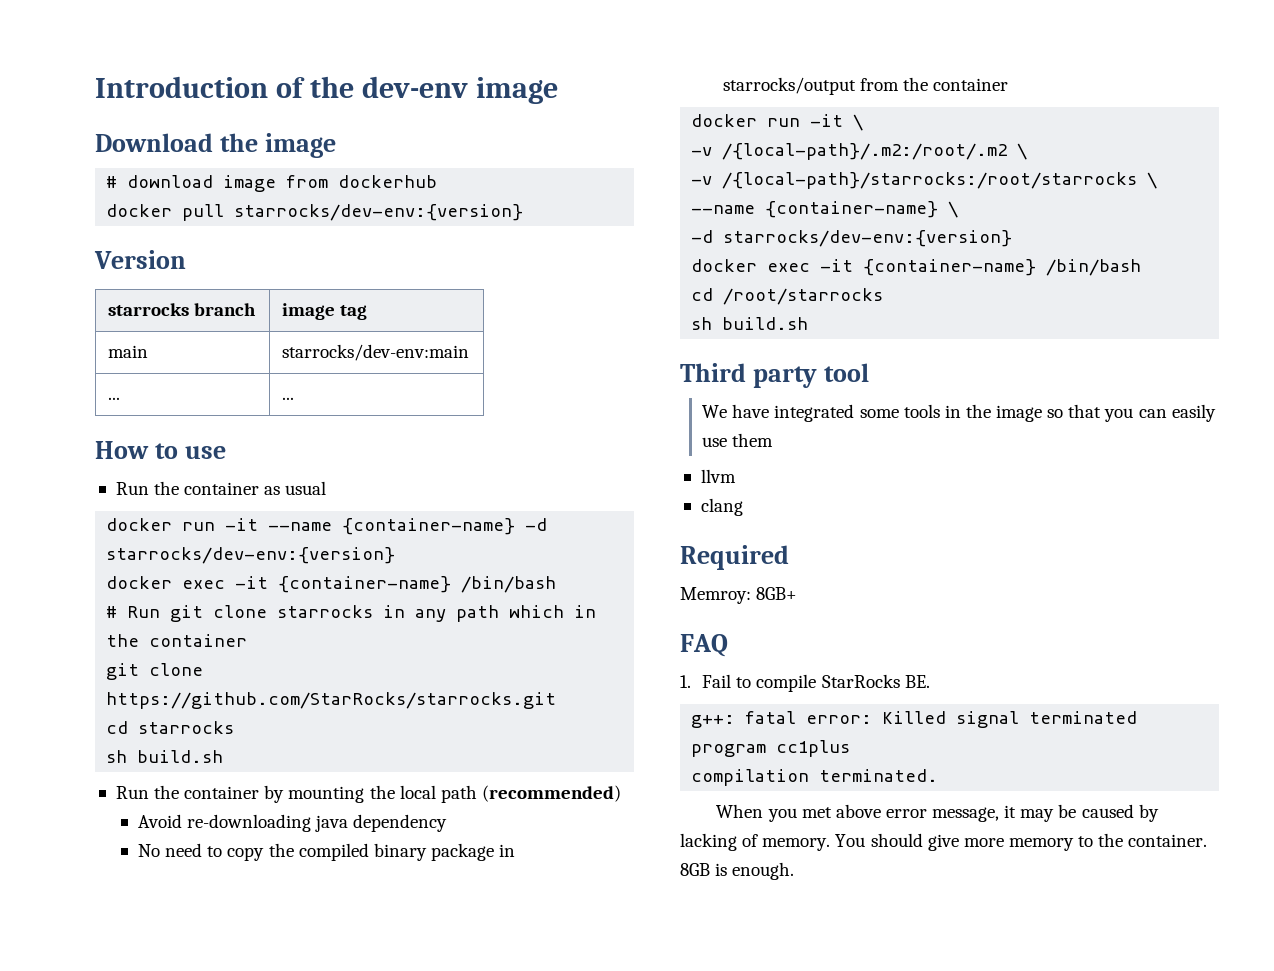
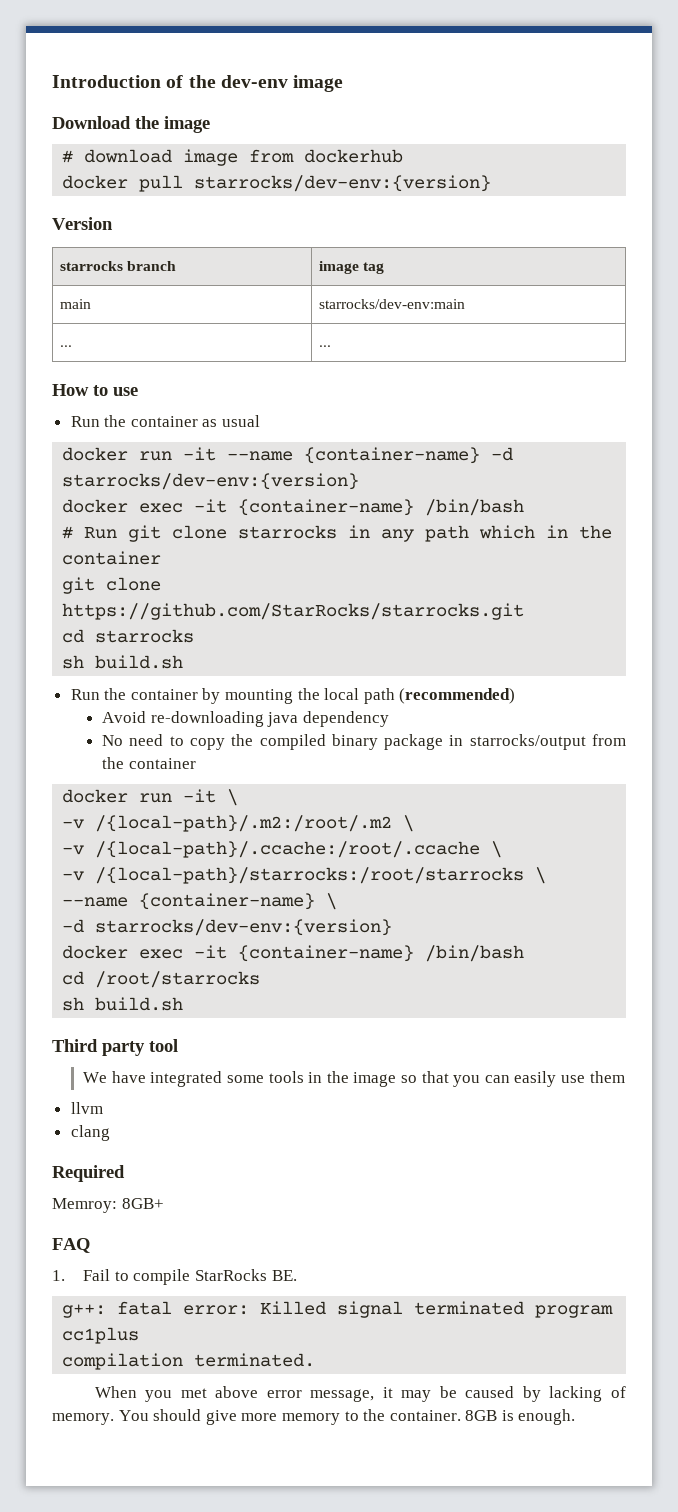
+ -v /{local-path}/.ccache:/root/.ccache \

